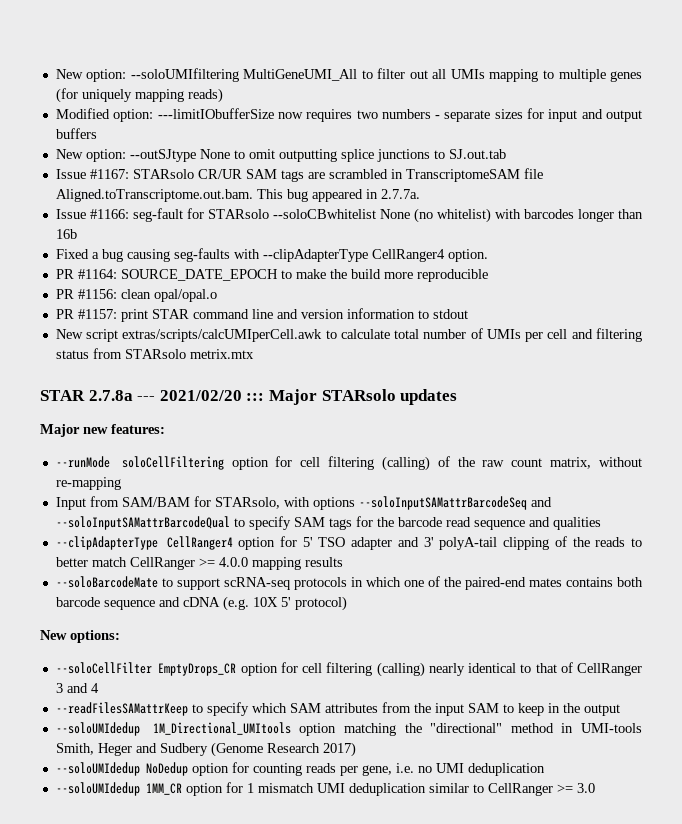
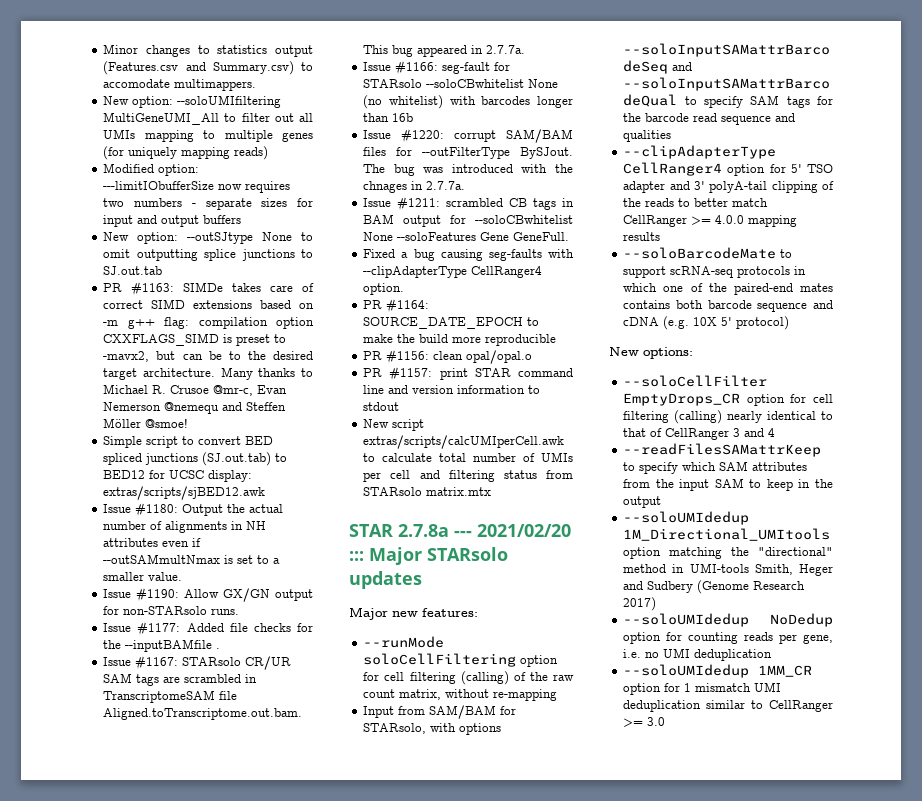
+ Minor changes to statistics output (Features.csv and Summary.csv) to accomodate multimappers.
+ PR #1163: SIMDe takes care of correct SIMD extensions based on -m g++ flag: compilation option CXXFLAGS_SIMD is preset to -mavx2, but can be to the desired target architecture. Many thanks to Michael R. Crusoe @mr-c, Evan Nemerson @nemequ and Steffen Möller @smoe!
+ Simple script to convert BED spliced junctions (SJ.out.tab) to BED12 for UCSC display: extras/scripts/sjBED12.awk
+ Issue #1180: Output the actual number of alignments in NH attributes even if --outSAMmultNmax is set to a smaller value.
+ Issue #1190: Allow GX/GN output for non-STARsolo runs.
+ Issue #1177: Added file checks for the --inputBAMfile .
+ Issue #1220: corrupt SAM/BAM files for --outFilterType BySJout. The bug was introduced with the chnages in 2.7.7a.
+ Issue #1211: scrambled CB tags in BAM output for --soloCBwhitelist None --soloFeatures Gene GeneFull.
- New script extras/scripts/calcUMIperCell.awk to calculate total number of UMIs per cell and filtering status from STARsolo metrix.mtx
+ New script extras/scripts/calcUMIperCell.awk to calculate total number of UMIs per cell and filtering status from STARsolo matrix.mtx

